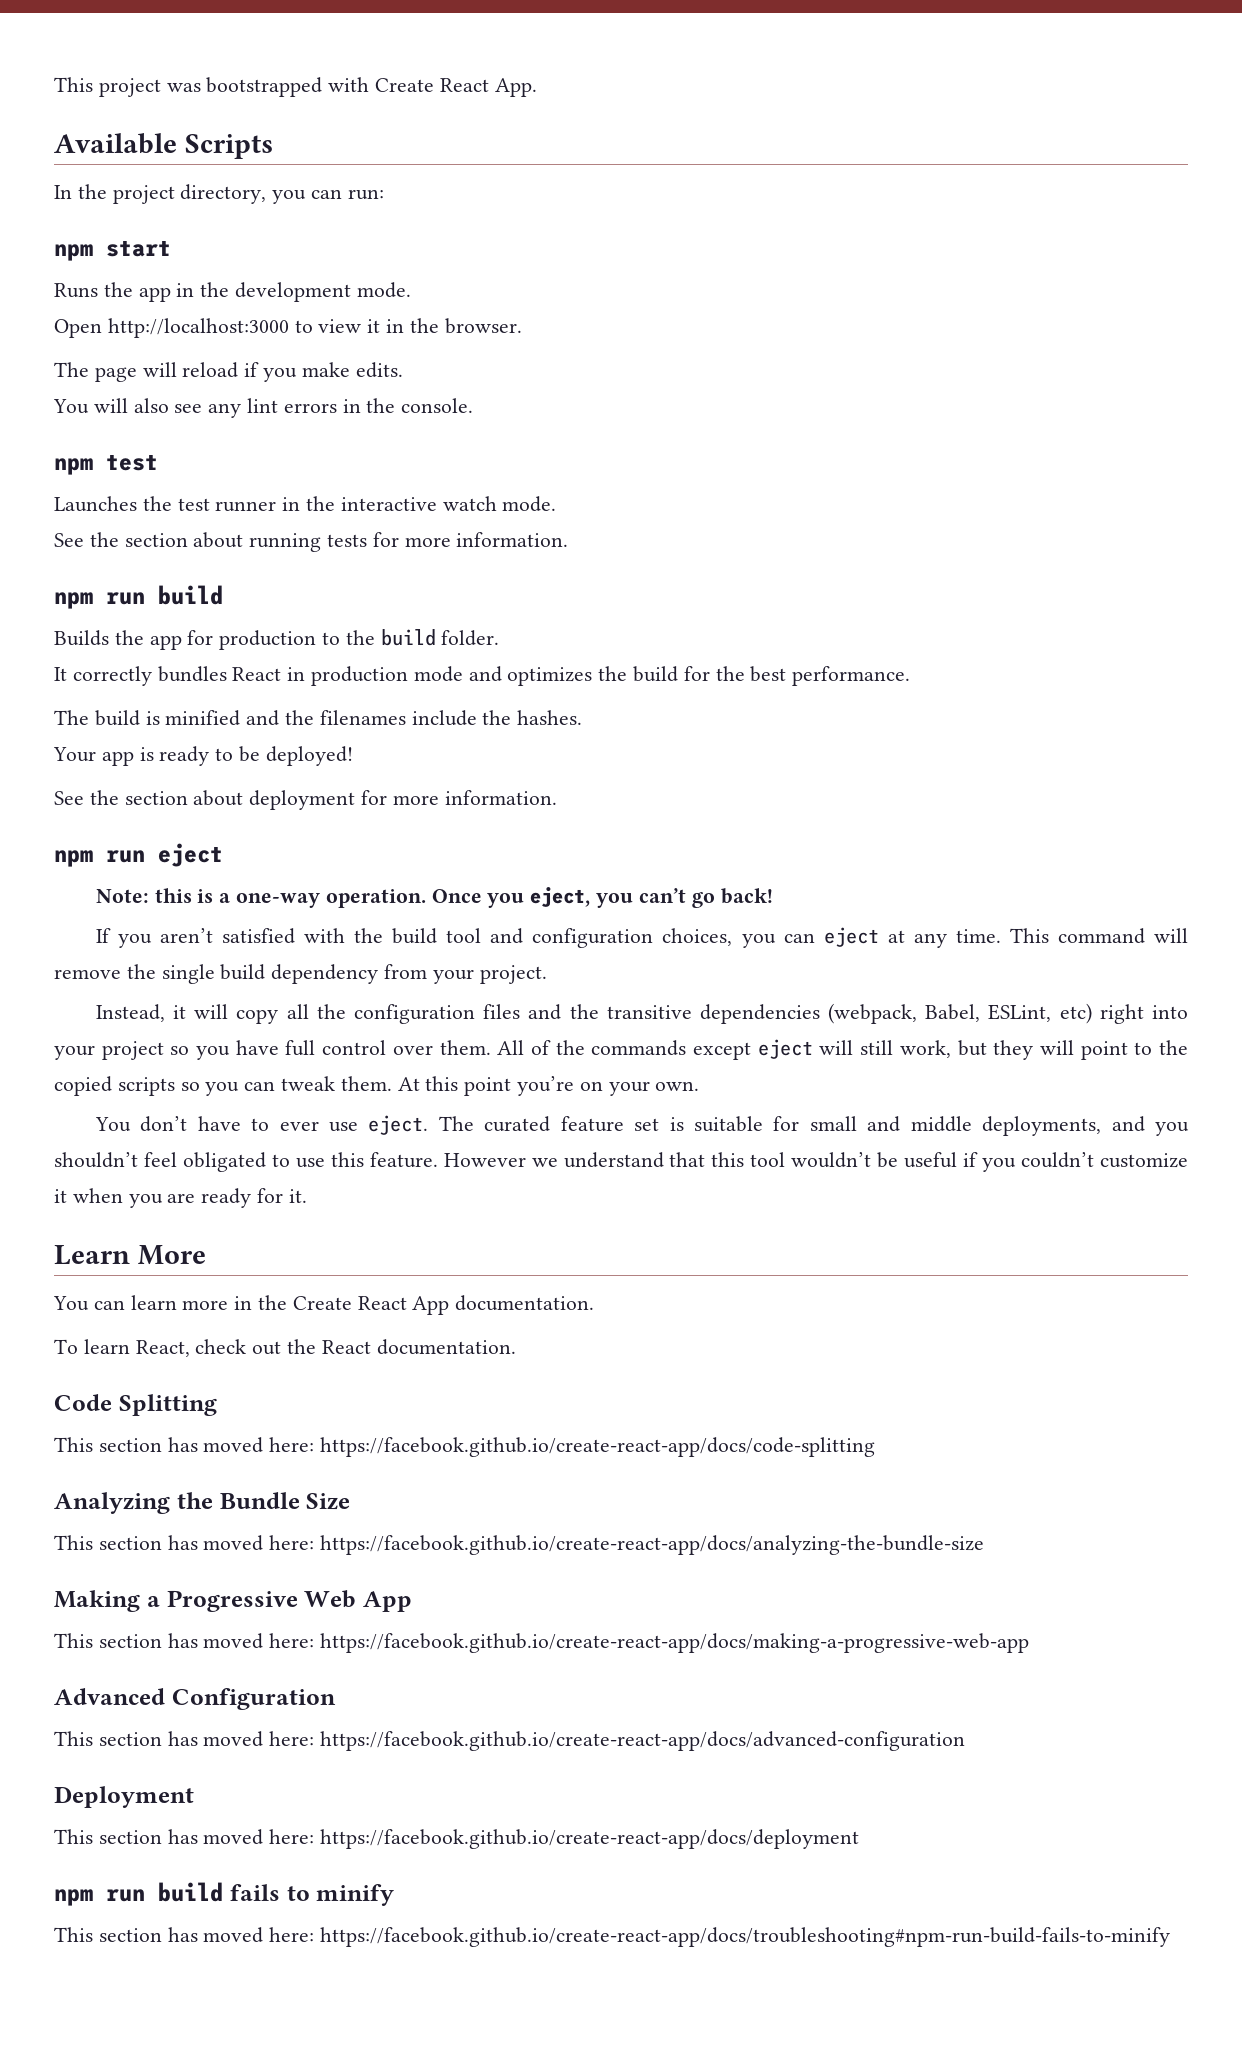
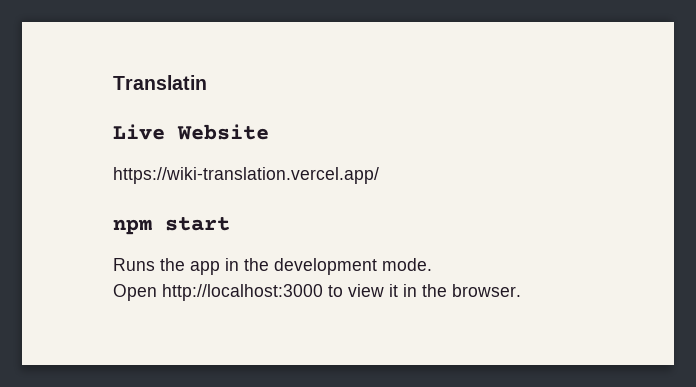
- This project was bootstrapped with Create React App.
- Available Scripts
- In the project directory, you can run:
+ Translatin
+ Live Website
+ https://wiki-translation.vercel.app/
- The page will reload if you make edits.
- You will also see any lint errors in the console.
- npm test
- Launches the test runner in the interactive watch mode.
- See the section about running tests for more information.
- npm run build
- Builds the app for production to the build folder.
- It correctly bundles React in production mode and optimizes the build for the best performance.
- The build is minified and the filenames include the hashes.
- Your app is ready to be deployed!
- See the section about deployment for more information.
- npm run eject
- Note: this is a one-way operation. Once you eject, you can’t go back!
- If you aren’t satisfied with the build tool and configuration choices, you can eject at any time. This command will remove the single build dependency from your project.
- Instead, it will copy all the configuration files and the transitive dependencies (webpack, Babel, ESLint, etc) right into your project so you have full control over them. All of the commands except eject will still work, but they will point to the copied scripts so you can tweak them. At this point you’re on your own.
- You don’t have to ever use eject. The curated feature set is suitable for small and middle deployments, and you shouldn’t feel obligated to use this feature. However we understand that this tool wouldn’t be useful if you couldn’t customize it when you are ready for it.
- Learn More
- You can learn more in the Create React App documentation.
- To learn React, check out the React documentation.
- Code Splitting
- This section has moved here: https://facebook.github.io/create-react-app/docs/code-splitting
- Analyzing the Bundle Size
- This section has moved here: https://facebook.github.io/create-react-app/docs/analyzing-the-bundle-size
- Making a Progressive Web App
- This section has moved here: https://facebook.github.io/create-react-app/docs/making-a-progressive-web-app
- Advanced Configuration
- This section has moved here: https://facebook.github.io/create-react-app/docs/advanced-configuration
- Deployment
- This section has moved here: https://facebook.github.io/create-react-app/docs/deployment
- npm run build fails to minify
- This section has moved here: https://facebook.github.io/create-react-app/docs/troubleshooting#npm-run-build-fails-to-minify

